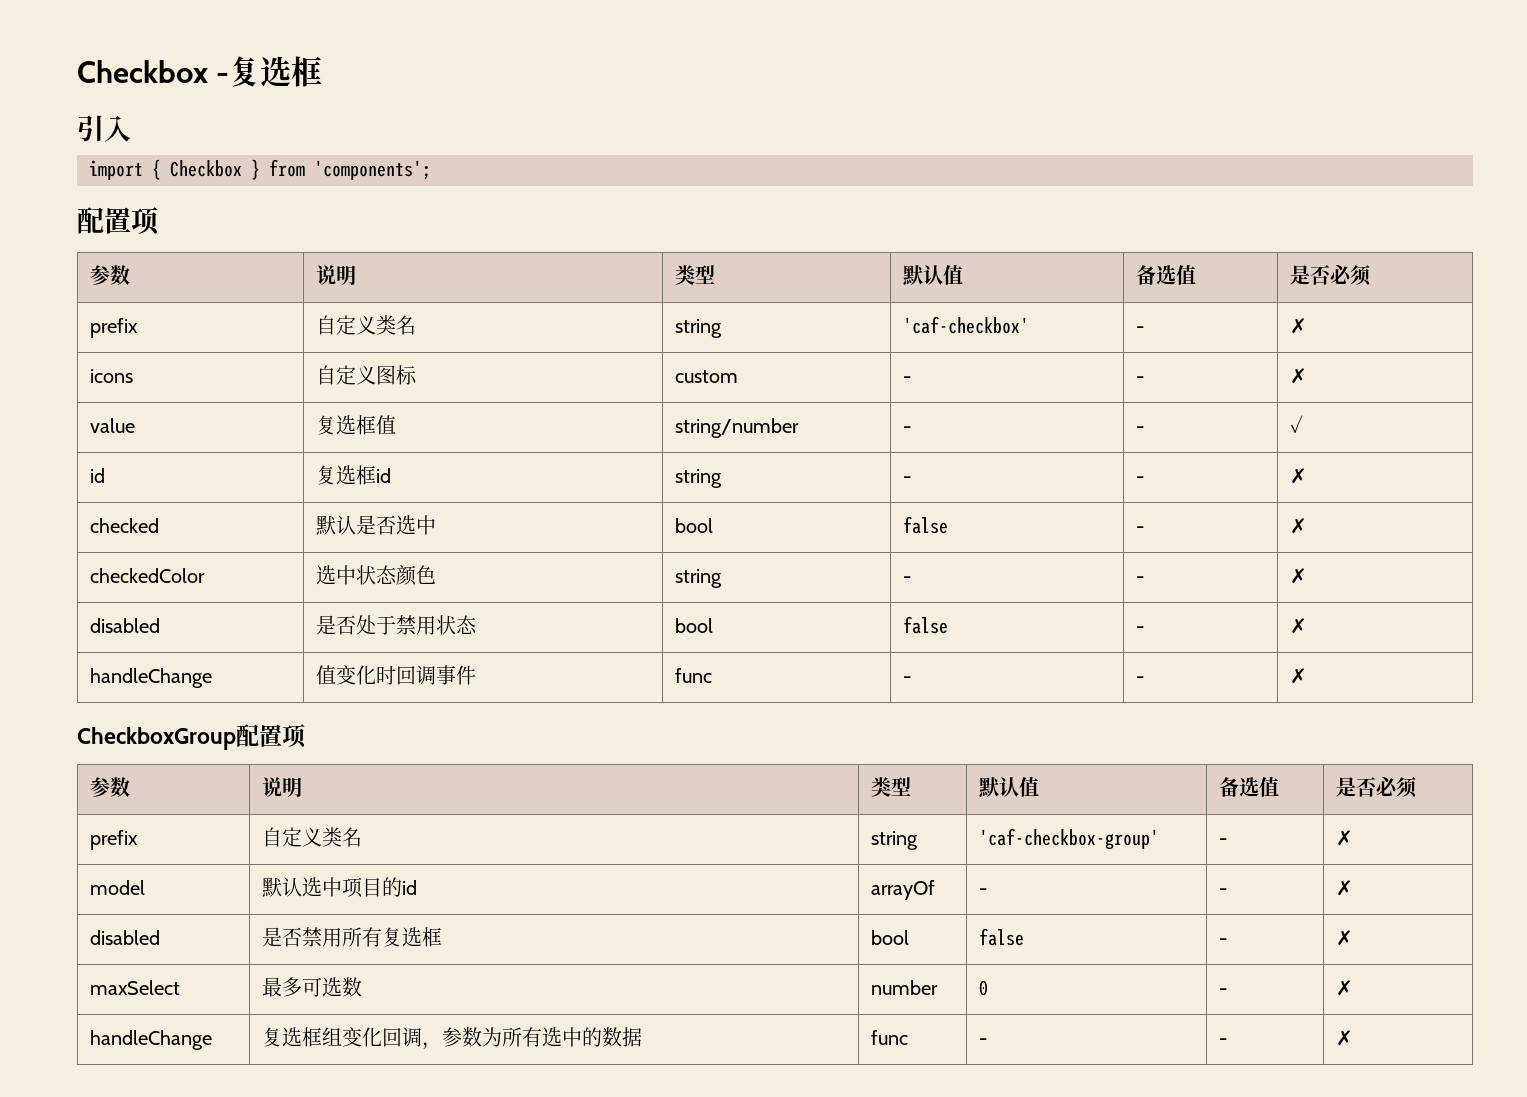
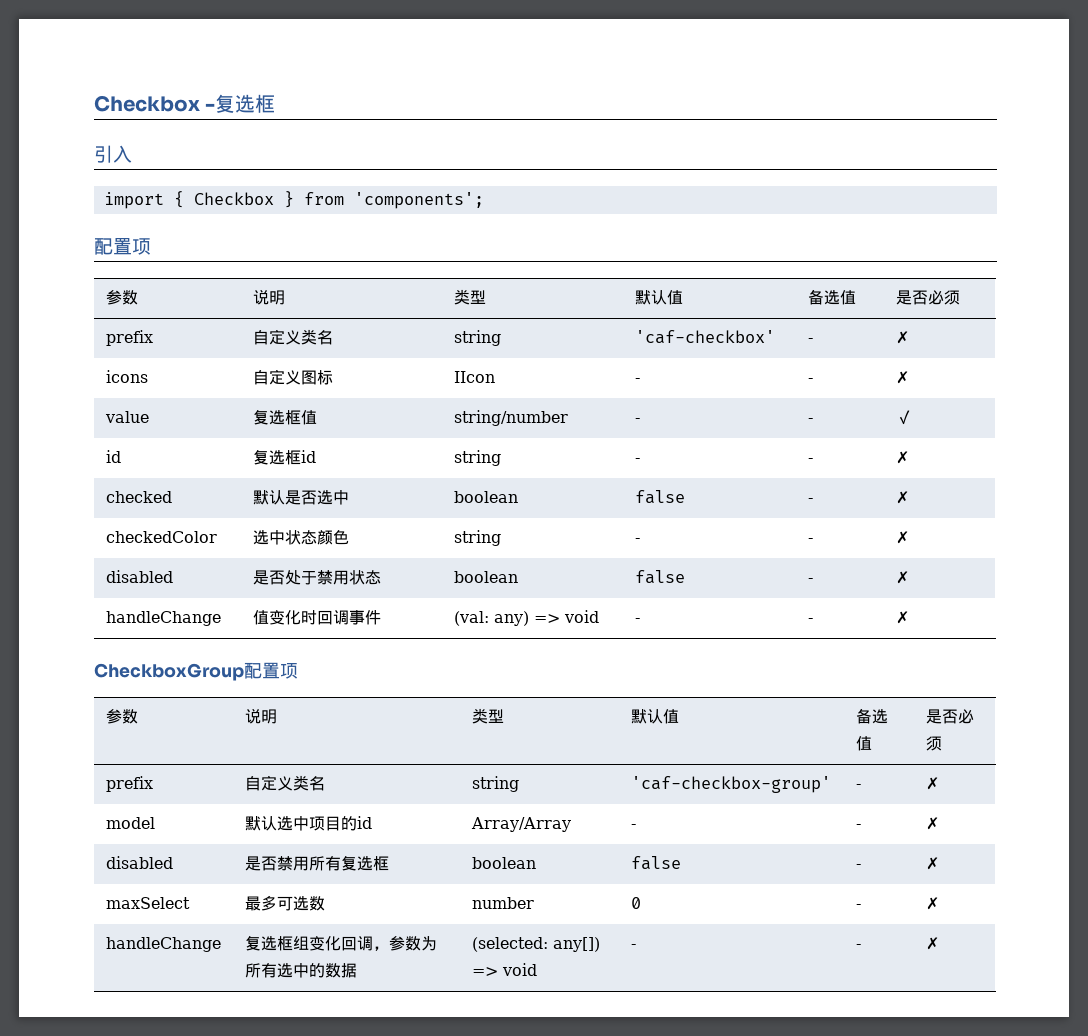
- icons | 自定义图标 | custom | - | - | ✗
+ icons | 自定义图标 | IIcon | - | - | ✗
- checked | 默认是否选中 | bool | false | - | ✗
+ checked | 默认是否选中 | boolean | false | - | ✗
- disabled | 是否处于禁用状态 | bool | false | - | ✗
+ disabled | 是否处于禁用状态 | boolean | false | - | ✗
- handleChange | 值变化时回调事件 | func | - | - | ✗
+ handleChange | 值变化时回调事件 | (val: any) => void | - | - | ✗
- model | 默认选中项目的id | arrayOf | - | - | ✗
+ model | 默认选中项目的id | Array/Array | - | - | ✗
- disabled | 是否禁用所有复选框 | bool | false | - | ✗
+ disabled | 是否禁用所有复选框 | boolean | false | - | ✗
- handleChange | 复选框组变化回调，参数为所有选中的数据 | func | - | - | ✗
+ handleChange | 复选框组变化回调，参数为所有选中的数据 | (selected: any[]) => void | - | - | ✗

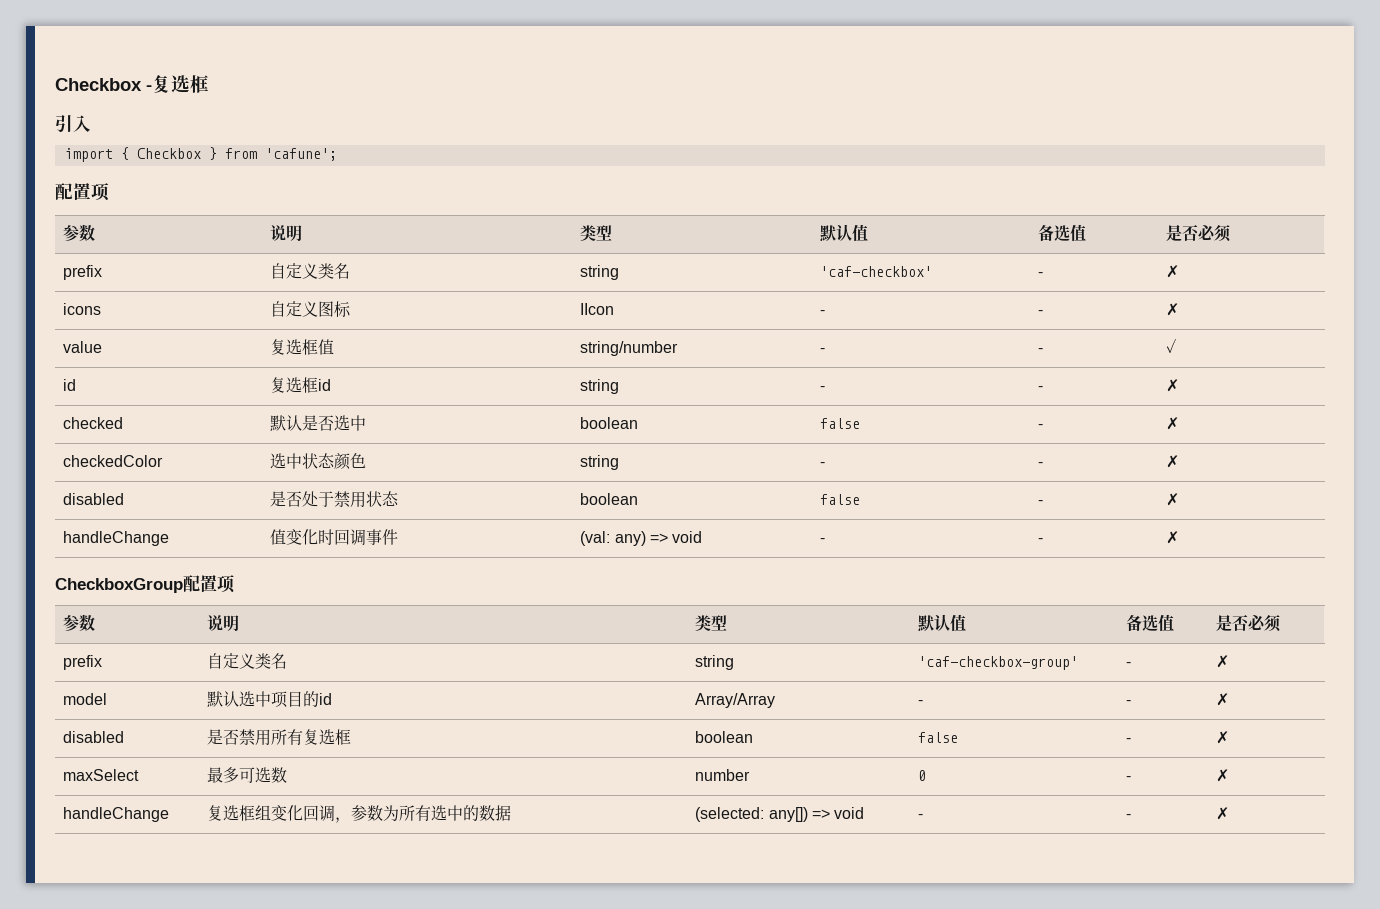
- import { Checkbox } from 'components';
+ import { Checkbox } from 'cafune';

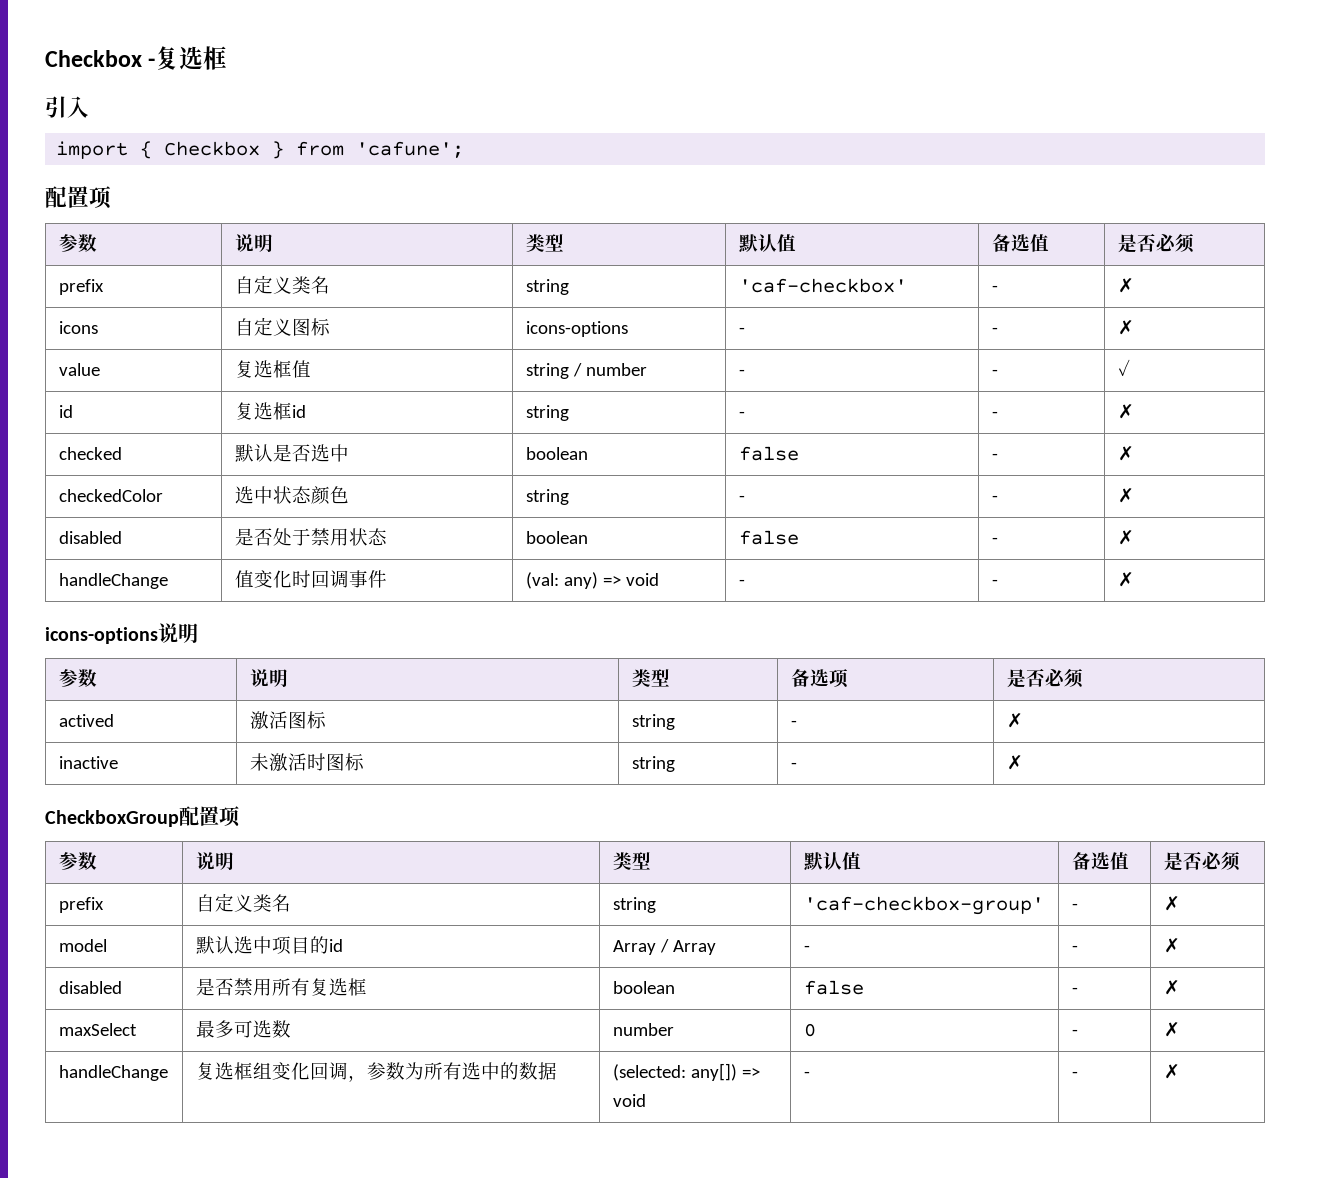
- icons | 自定义图标 | IIcon | - | - | ✗
+ icons | 自定义图标 | icons-options | - | - | ✗
- value | 复选框值 | string/number | - | - | ✓
+ value | 复选框值 | string / number | - | - | ✓
+ icons-options说明
+ 参数 | 说明 | 类型 | 备选项 | 是否必须
+ actived | 激活图标 | string | - | ✗
+ inactive | 未激活时图标 | string | - | ✗
- model | 默认选中项目的id | Array/Array | - | - | ✗
+ model | 默认选中项目的id | Array / Array | - | - | ✗

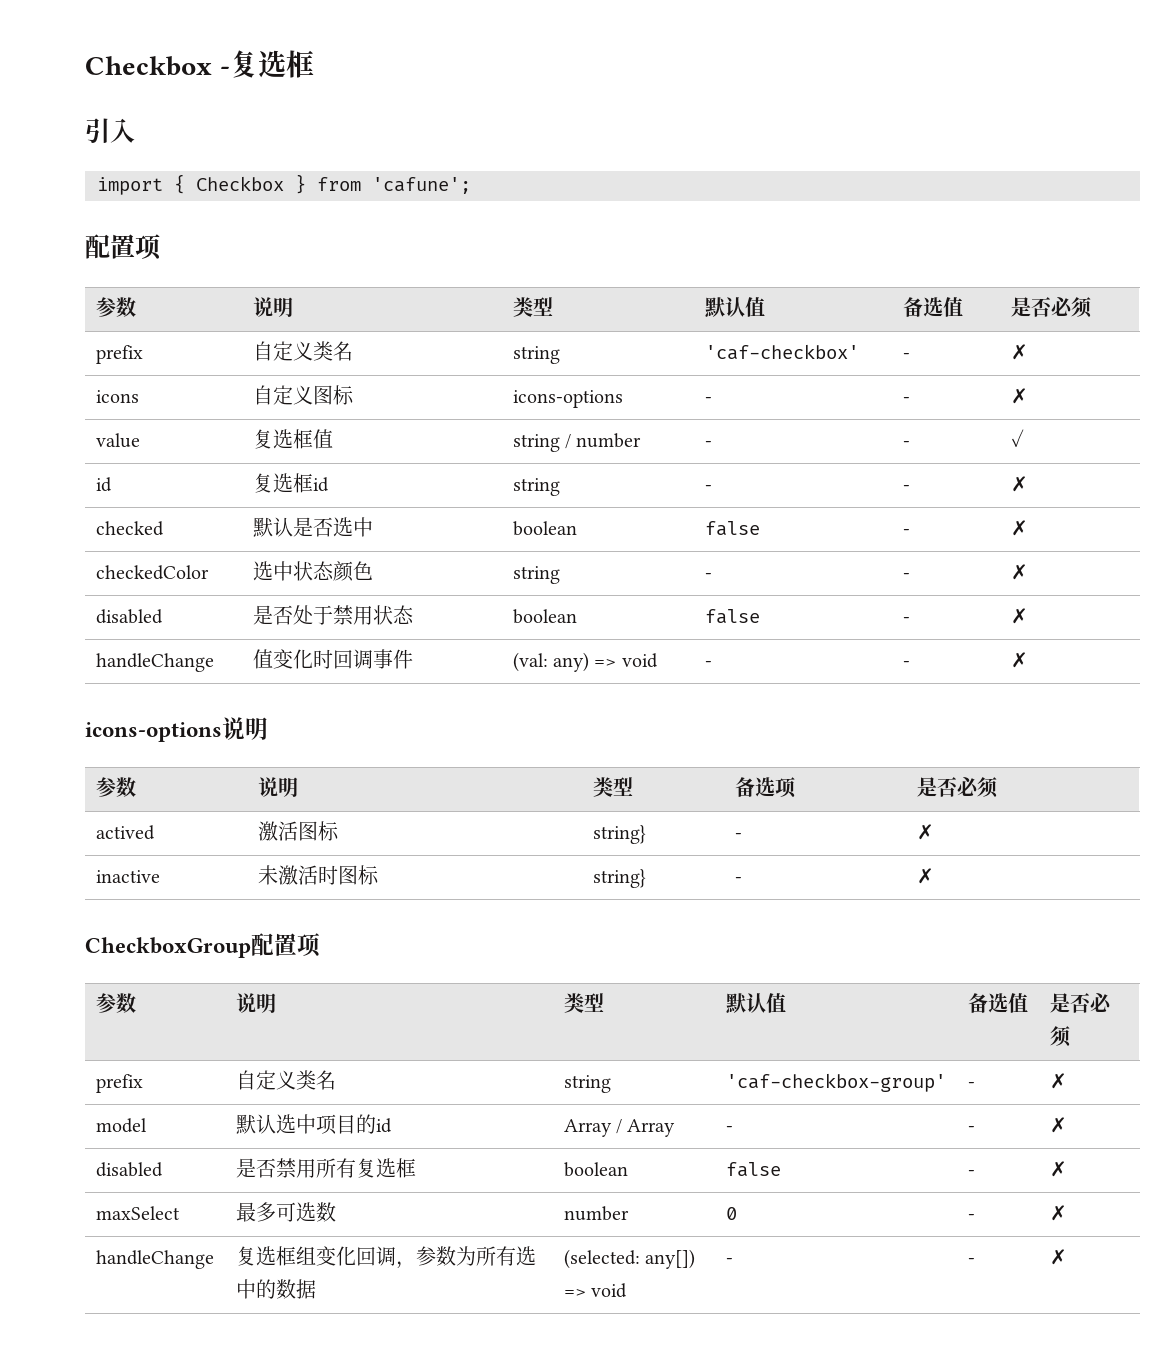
- actived | 激活图标 | string | - | ✗
+ actived | 激活图标 | string} | - | ✗
- inactive | 未激活时图标 | string | - | ✗
+ inactive | 未激活时图标 | string} | - | ✗

